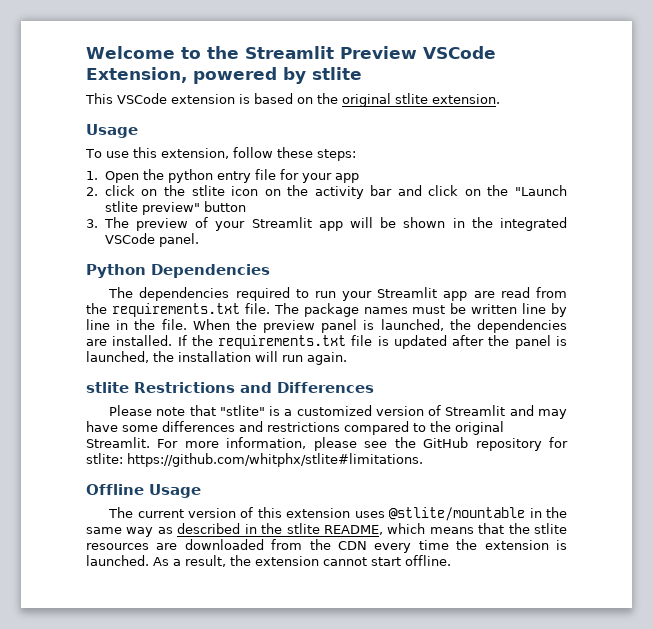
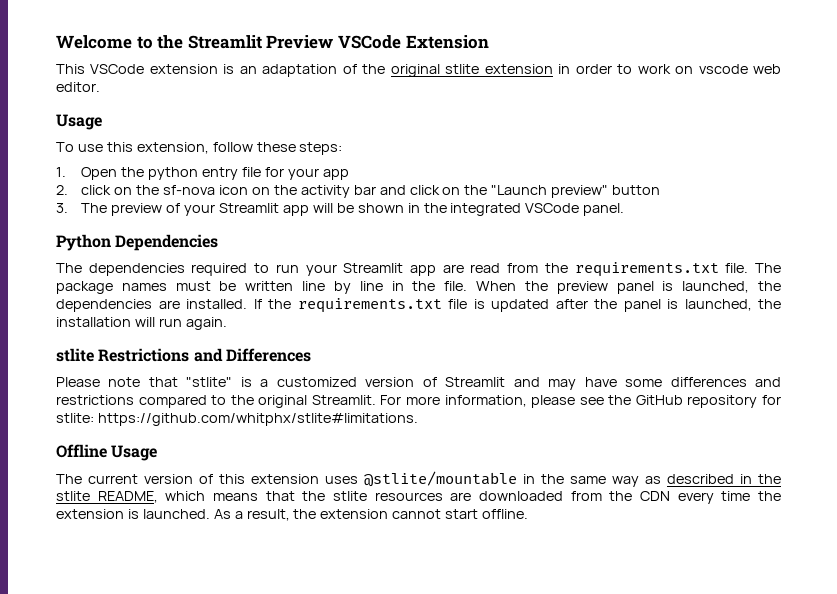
- Welcome to the Streamlit Preview VSCode Extension, powered by stlite
+ Welcome to the Streamlit Preview VSCode Extension
- This VSCode extension is based on the original stlite extension.
+ This VSCode extension is an adaptation of the original stlite extension in order to work on vscode web editor.
- 2. click on the stlite icon on the activity bar and click on the "Launch stlite preview" button
+ 2. click on the sf-nova icon on the activity bar and click on the "Launch preview" button

